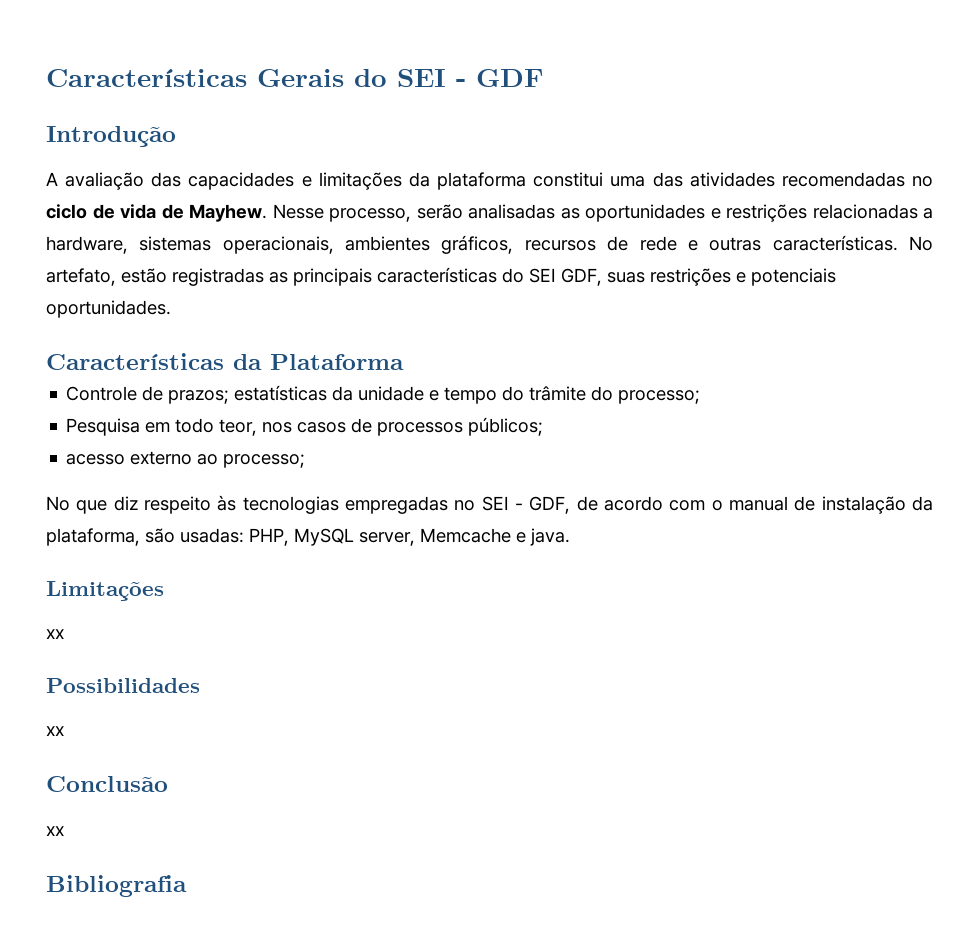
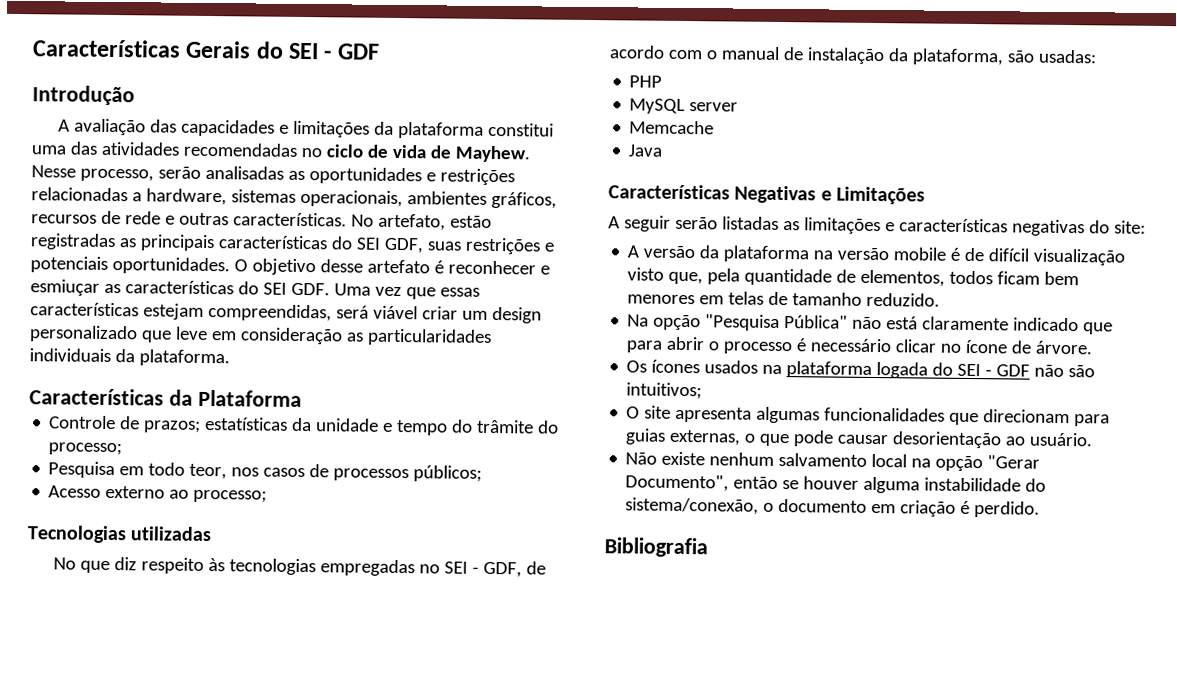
+ O objetivo desse artefato é reconhecer e esmiuçar as características do SEI GDF. Uma vez que essas características estejam compreendidas, será viável criar um design personalizado que leve em consideração as particularidades individuais da plataforma.
- acesso externo ao processo;
+ Acesso externo ao processo;
+ Tecnologias utilizadas
- No que diz respeito às tecnologias empregadas no SEI - GDF, de acordo com o manual de instalação da plataforma, são usadas: PHP, MySQL server, Memcache e java.
- Limitações
- xx
- Possibilidades
- xx
- Conclusão
- xx
+ No que diz respeito às tecnologias empregadas no SEI - GDF, de acordo com o manual de instalação da plataforma, são usadas:
+ PHP
+ MySQL server
+ Memcache
+ Java
+ Características Negativas e Limitações
+ A seguir serão listadas as limitações e características negativas do site:
+ A versão da plataforma na versão mobile é de difícil visualização visto que, pela quantidade de elementos, todos ficam bem menores em telas de tamanho reduzido.
+ Na opção "Pesquisa Pública" não está claramente indicado que para abrir o processo é necessário clicar no ícone de árvore.
+ Os ícones usados na plataforma logada do SEI - GDF não são intuitivos;
+ O site apresenta algumas funcionalidades que direcionam para guias externas, o que pode causar desorientação ao usuário.
+ Não existe nenhum salvamento local na opção "Gerar Documento", então se houver alguma instabilidade do sistema/conexão, o documento em criação é perdido.

